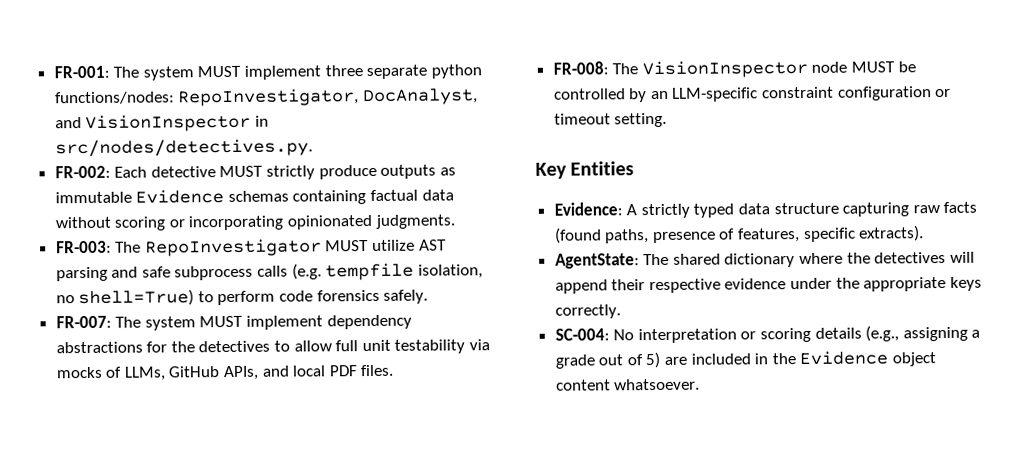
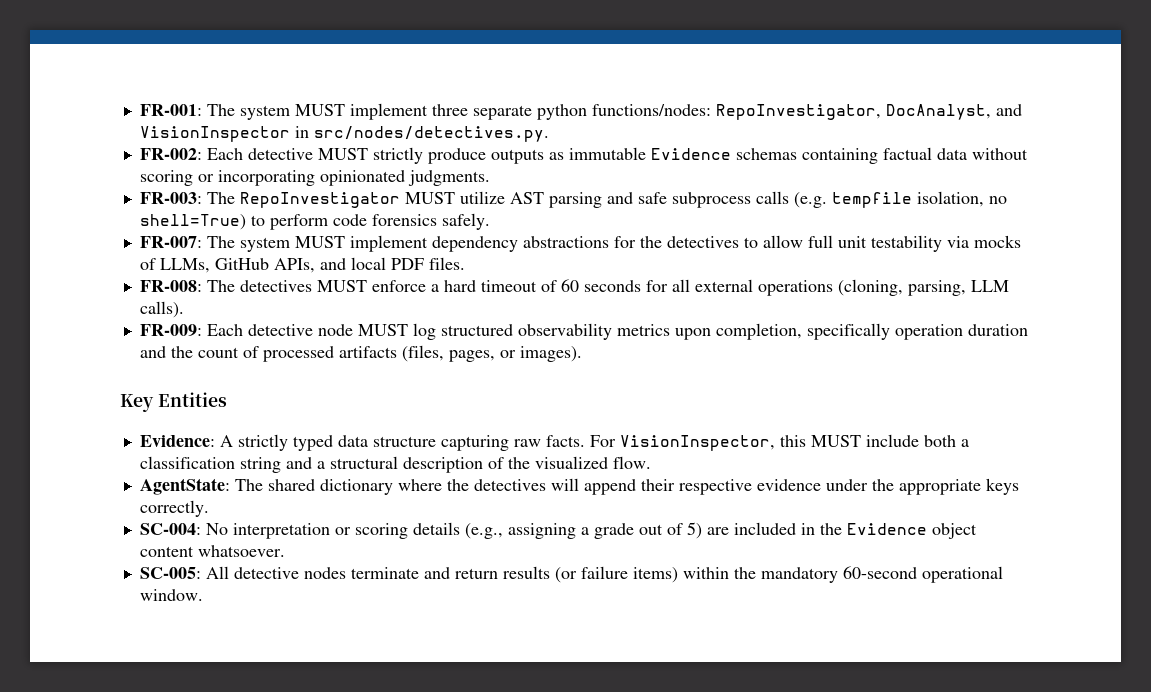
- FR-008: The VisionInspector node MUST be controlled by an LLM-specific constraint configuration or timeout setting.
+ FR-008: The detectives MUST enforce a hard timeout of 60 seconds for all external operations (cloning, parsing, LLM calls).
+ FR-009: Each detective node MUST log structured observability metrics upon completion, specifically operation duration and the count of processed artifacts (files, pages, or images).
- Evidence: A strictly typed data structure capturing raw facts (found paths, presence of features, specific extracts).
+ Evidence: A strictly typed data structure capturing raw facts. For VisionInspector, this MUST include both a classification string and a structural description of the visualized flow.
+ SC-005: All detective nodes terminate and return results (or failure items) within the mandatory 60-second operational window.

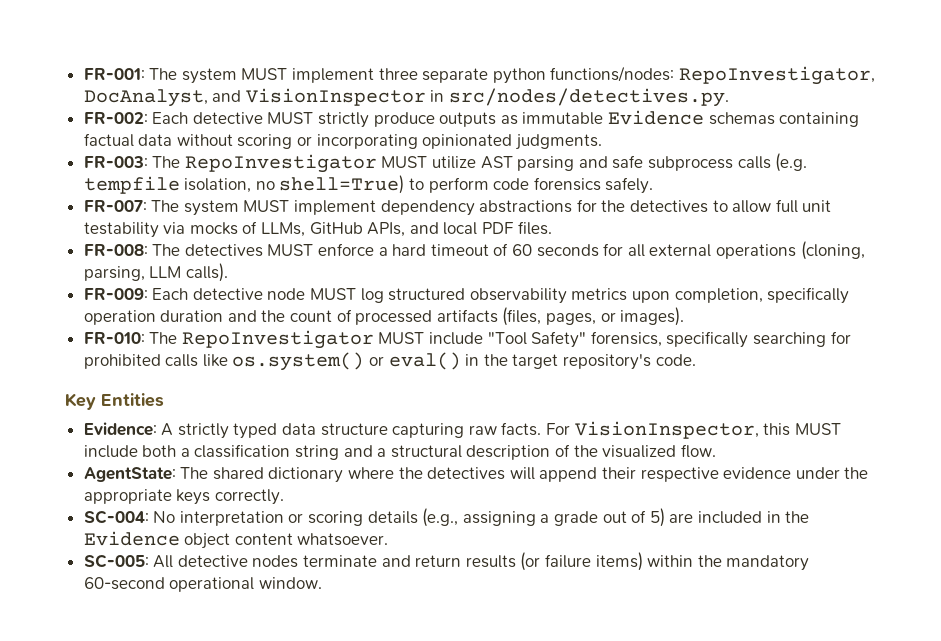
+ FR-010: The RepoInvestigator MUST include "Tool Safety" forensics, specifically searching for prohibited calls like os.system() or eval() in the target repository's code.

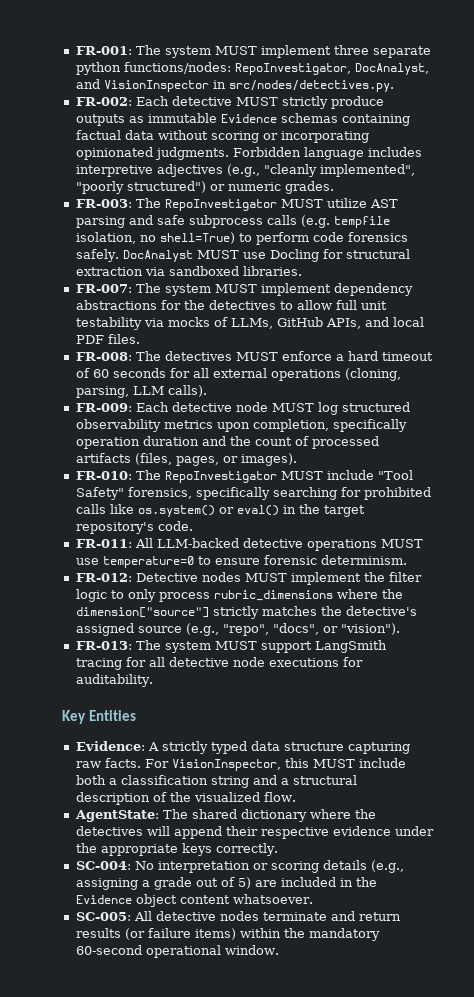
+ Forbidden language includes interpretive adjectives (e.g., "cleanly implemented", "poorly structured") or numeric grades.
+ DocAnalyst MUST use Docling for structural extraction via sandboxed libraries.
+ FR-011: All LLM-backed detective operations MUST use temperature=0 to ensure forensic determinism.
+ FR-012: Detective nodes MUST implement the filter logic to only process rubric_dimensions where the dimension["source"] strictly matches the detective's assigned source (e.g., "repo", "docs", or "vision").
+ FR-013: The system MUST support LangSmith tracing for all detective node executions for auditability.

